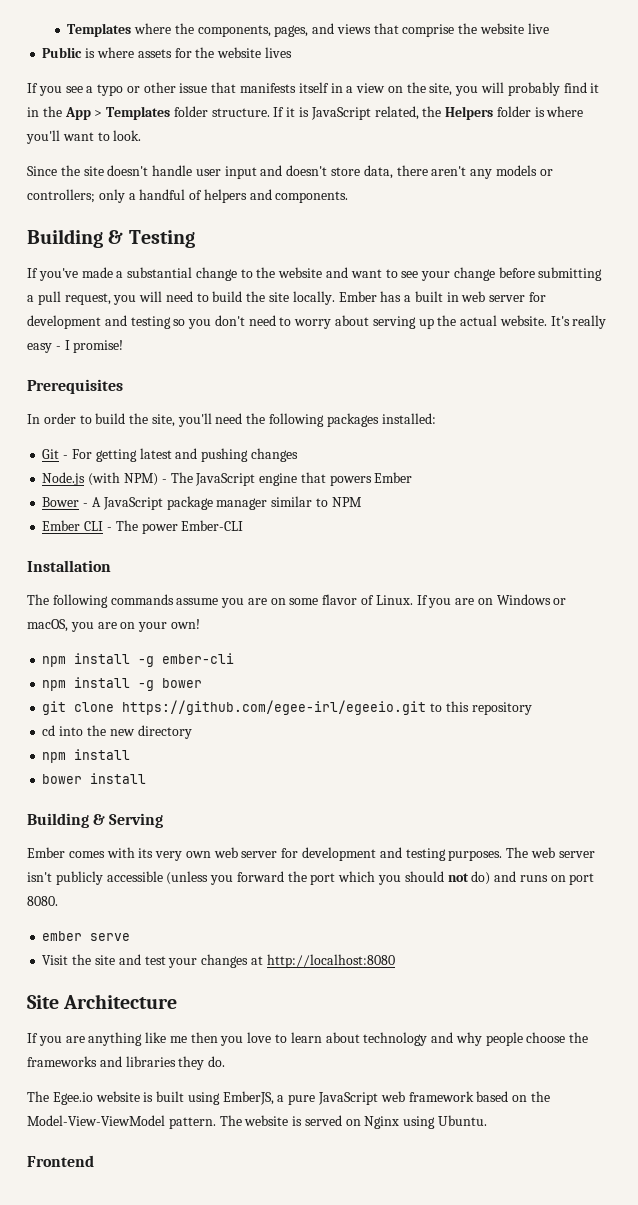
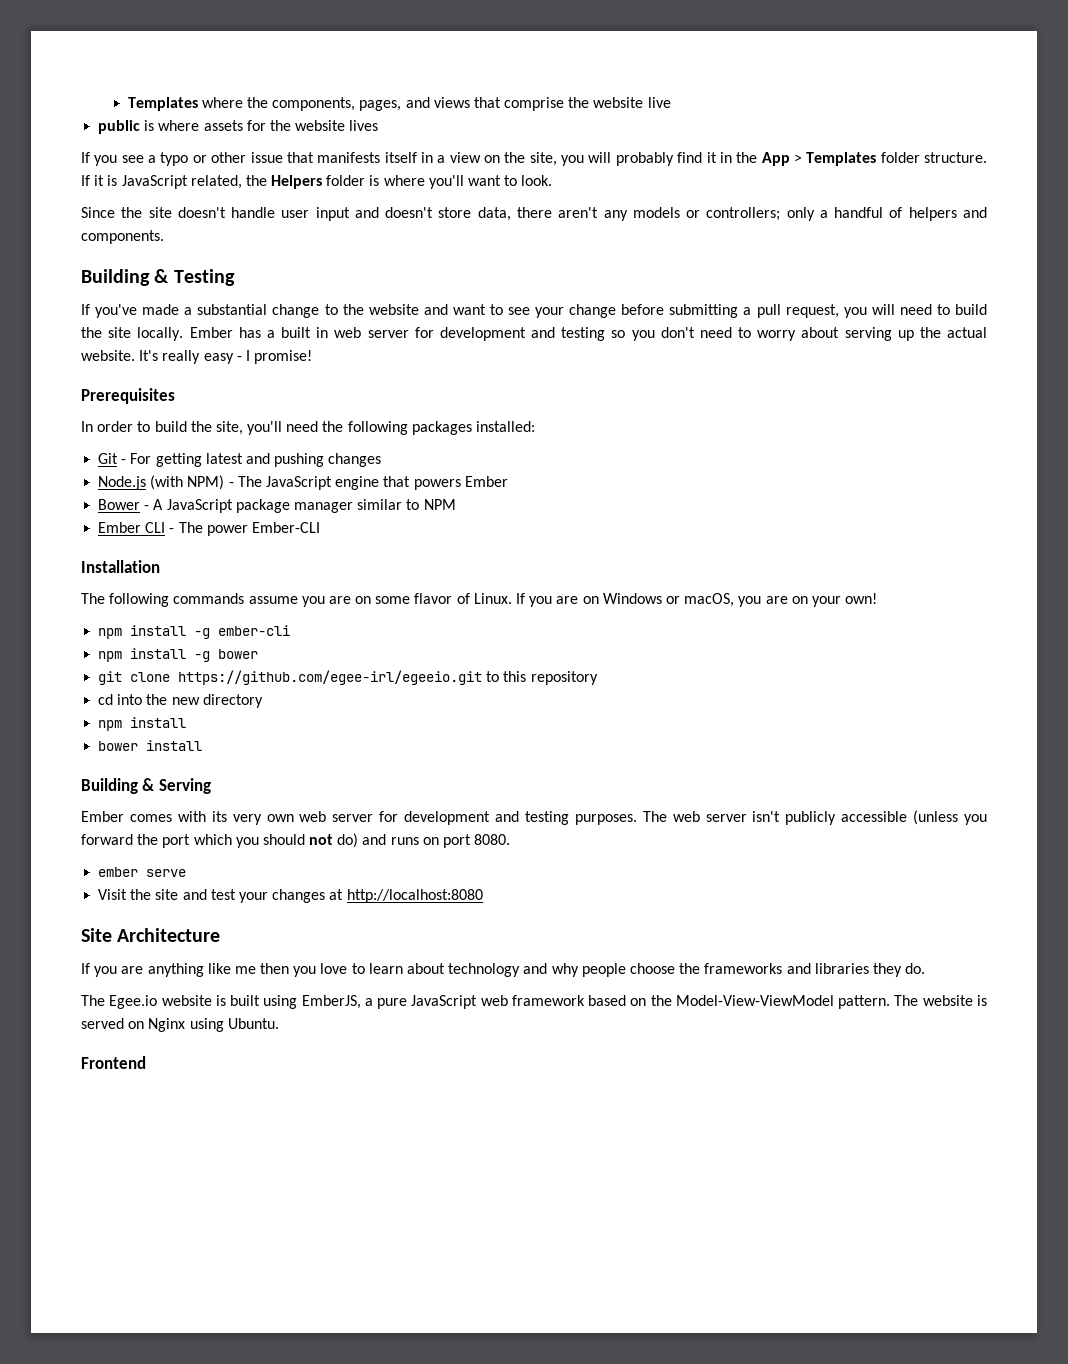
- Public is where assets for the website lives
+ public is where assets for the website lives

